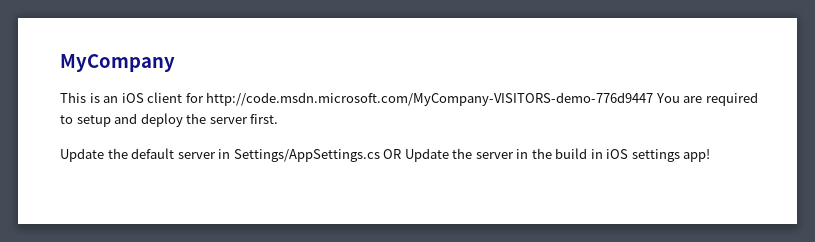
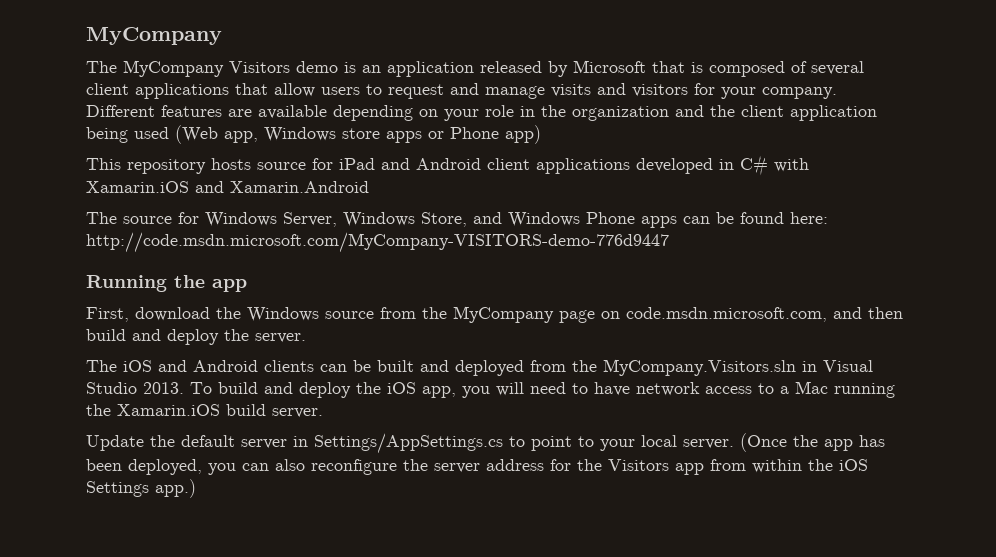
- This is an iOS client for http://code.msdn.microsoft.com/MyCompany-VISITORS-demo-776d9447 You are required to setup and deploy the server first.
+ The MyCompany Visitors demo is an application released by Microsoft that is composed of several client applications that allow users to request and manage visits and visitors for your company. Different features are available depending on your role in the organization and the client application being used (Web app, Windows store apps or Phone app)
+ This repository hosts source for iPad and Android client applications developed in C# with Xamarin.iOS and Xamarin.Android
+ The source for Windows Server, Windows Store, and Windows Phone apps can be found here: http://code.msdn.microsoft.com/MyCompany-VISITORS-demo-776d9447
+ Running the app
+ First, download the Windows source from the MyCompany page on code.msdn.microsoft.com, and then build and deploy the server.
+ The iOS and Android clients can be built and deployed from the MyCompany.Visitors.sln in Visual Studio 2013. To build and deploy the iOS app, you will need to have network access to a Mac running the Xamarin.iOS build server.
- Update the default server in Settings/AppSettings.cs OR Update the server in the build in iOS settings app!
+ Update the default server in Settings/AppSettings.cs to point to your local server. (Once the app has been deployed, you can also reconfigure the server address for the Visitors app from within the iOS Settings app.)

